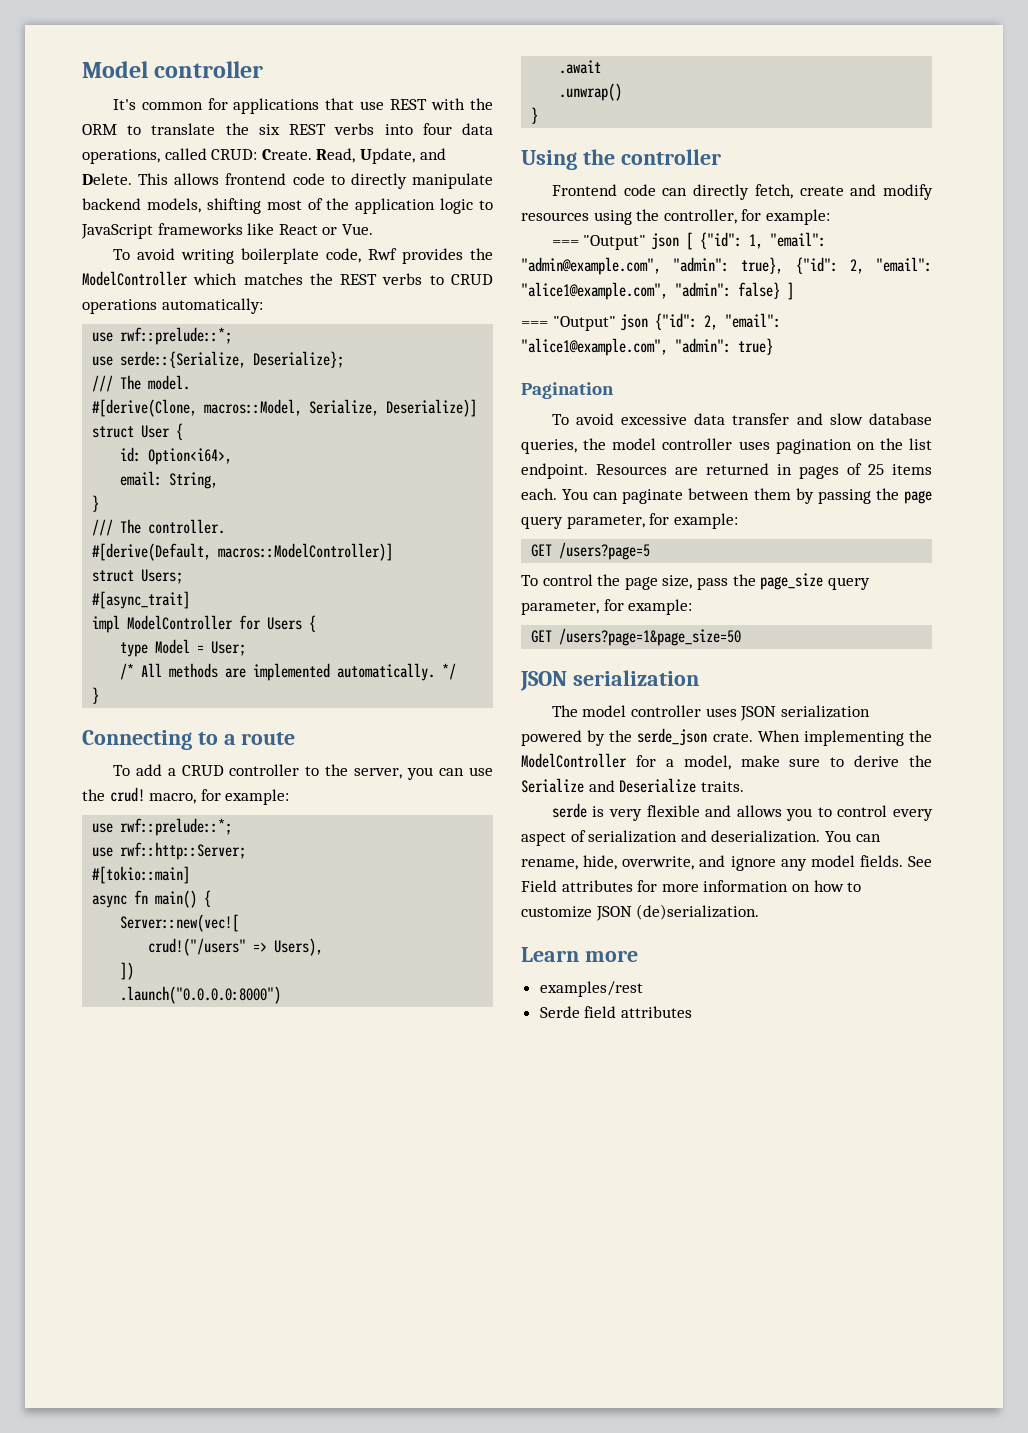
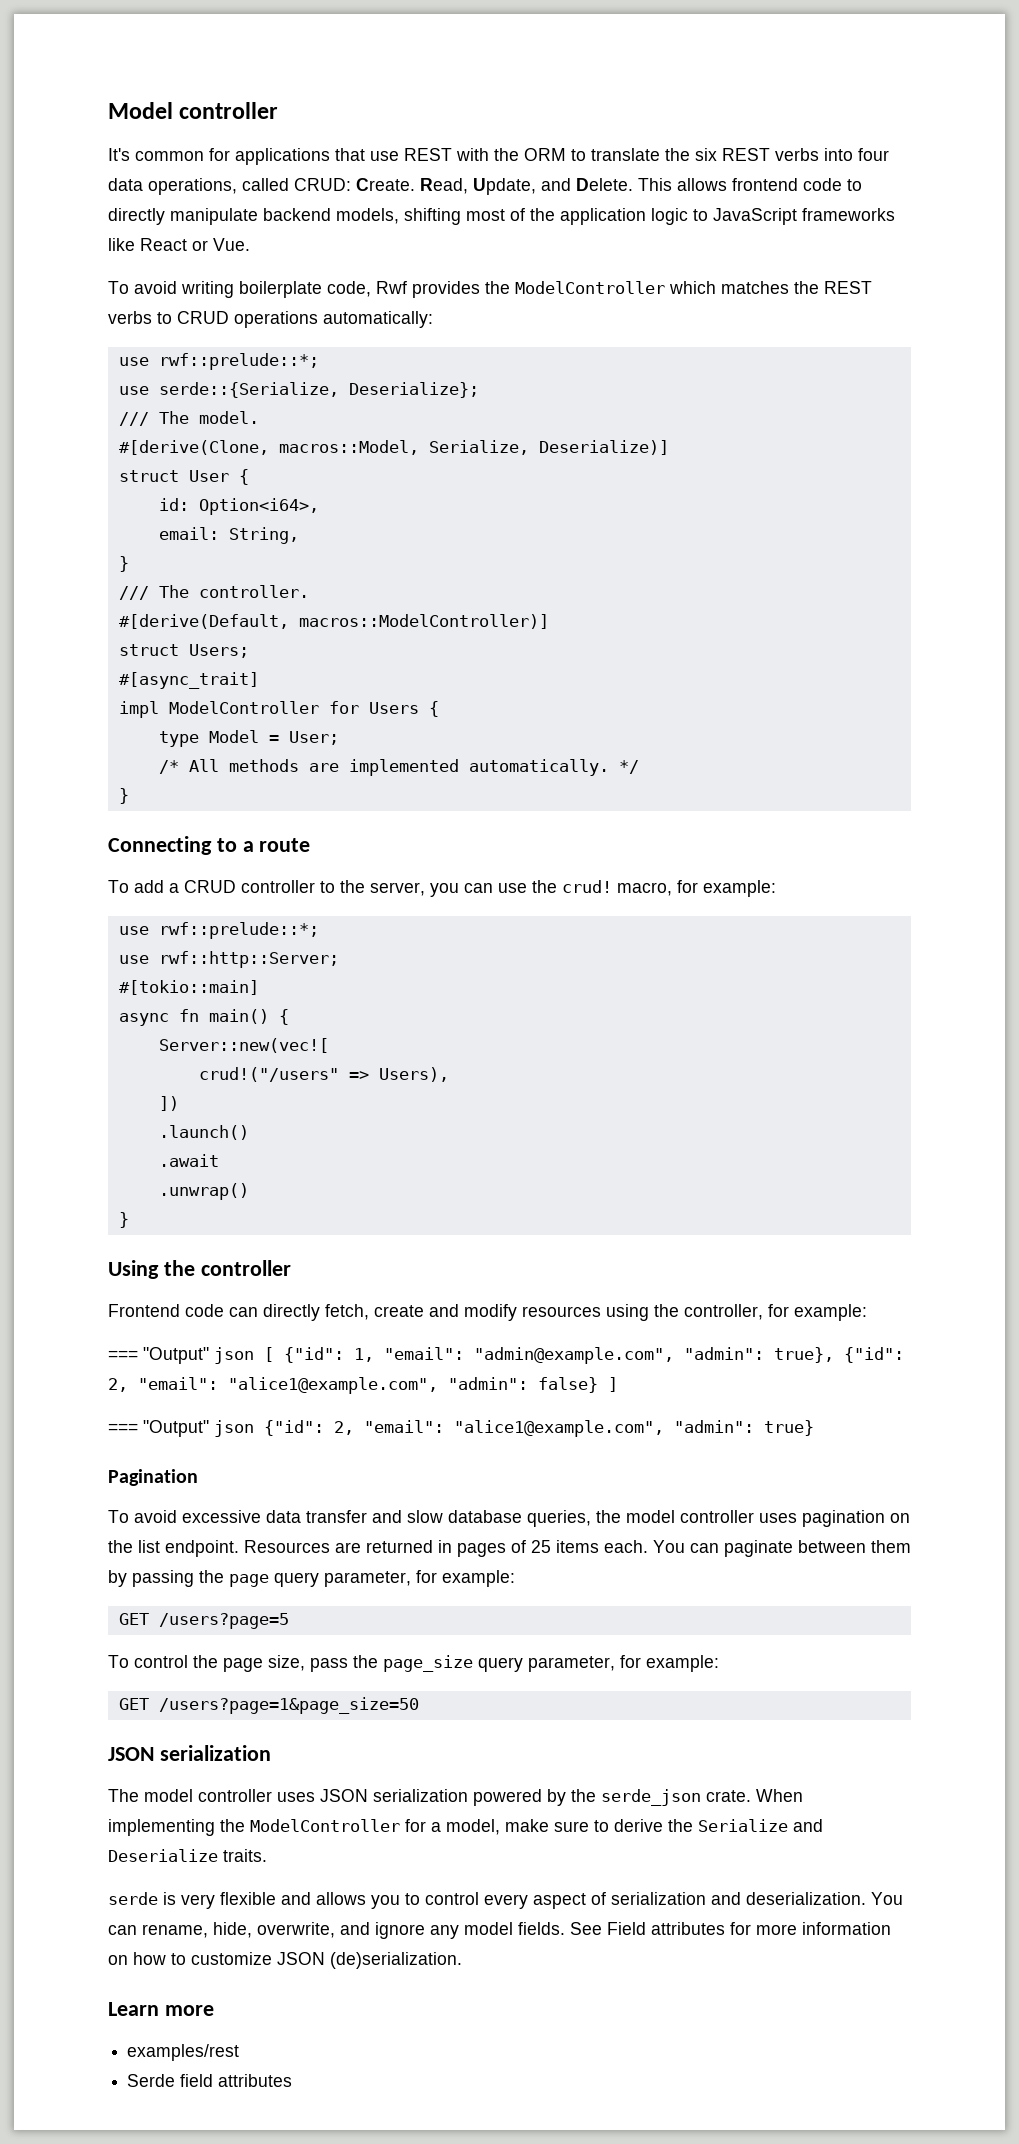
- .launch("0.0.0.0:8000")
+ .launch()

